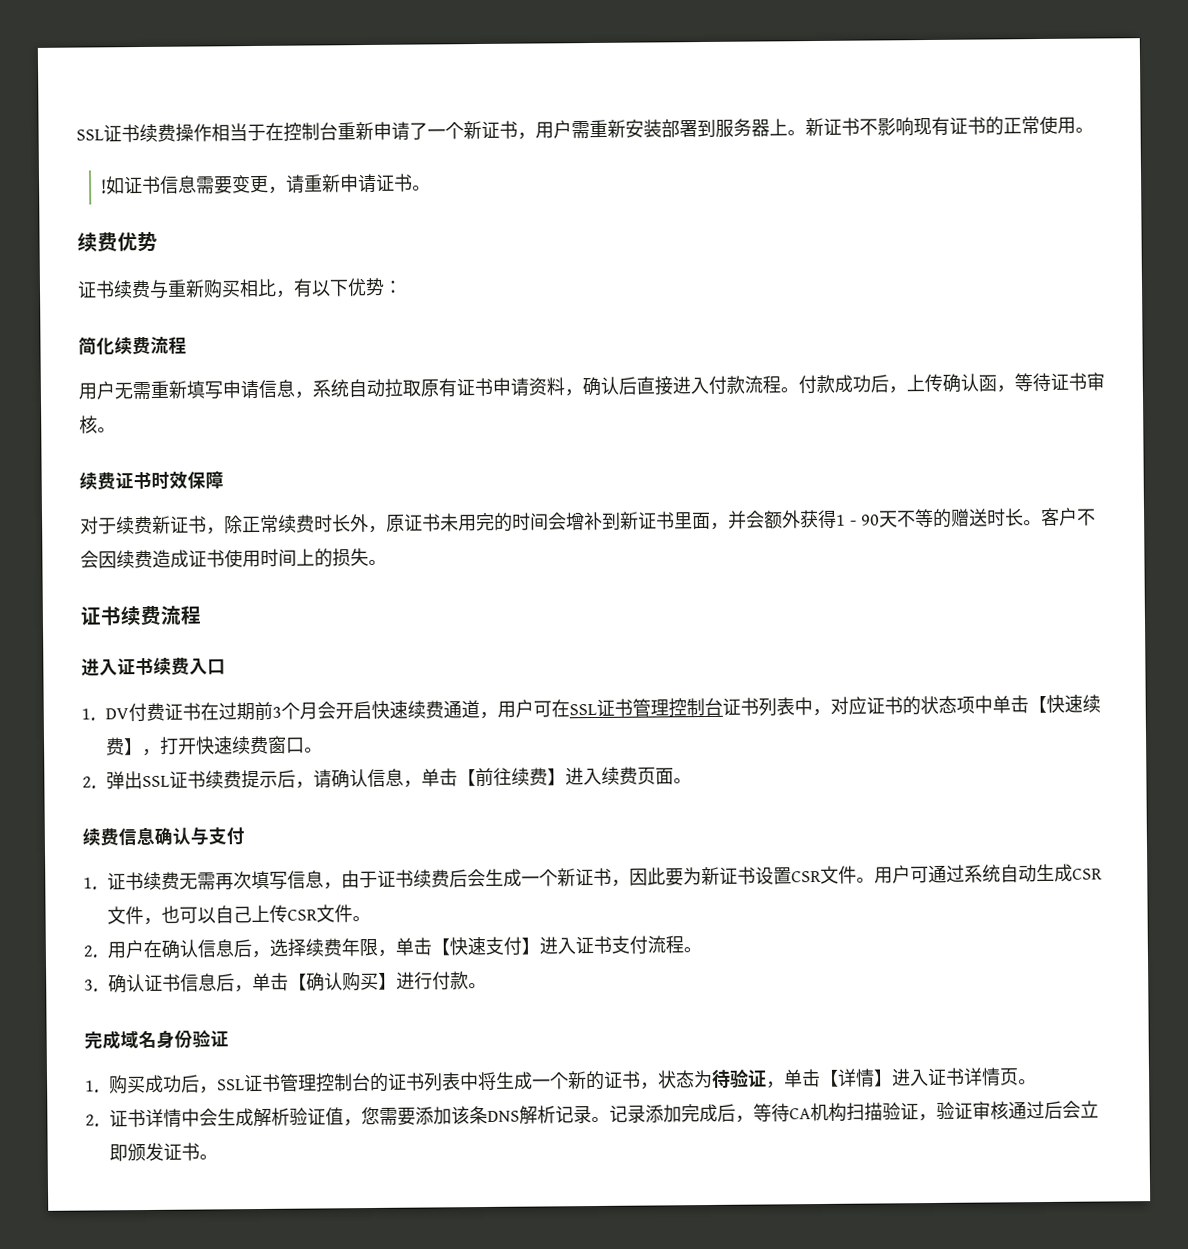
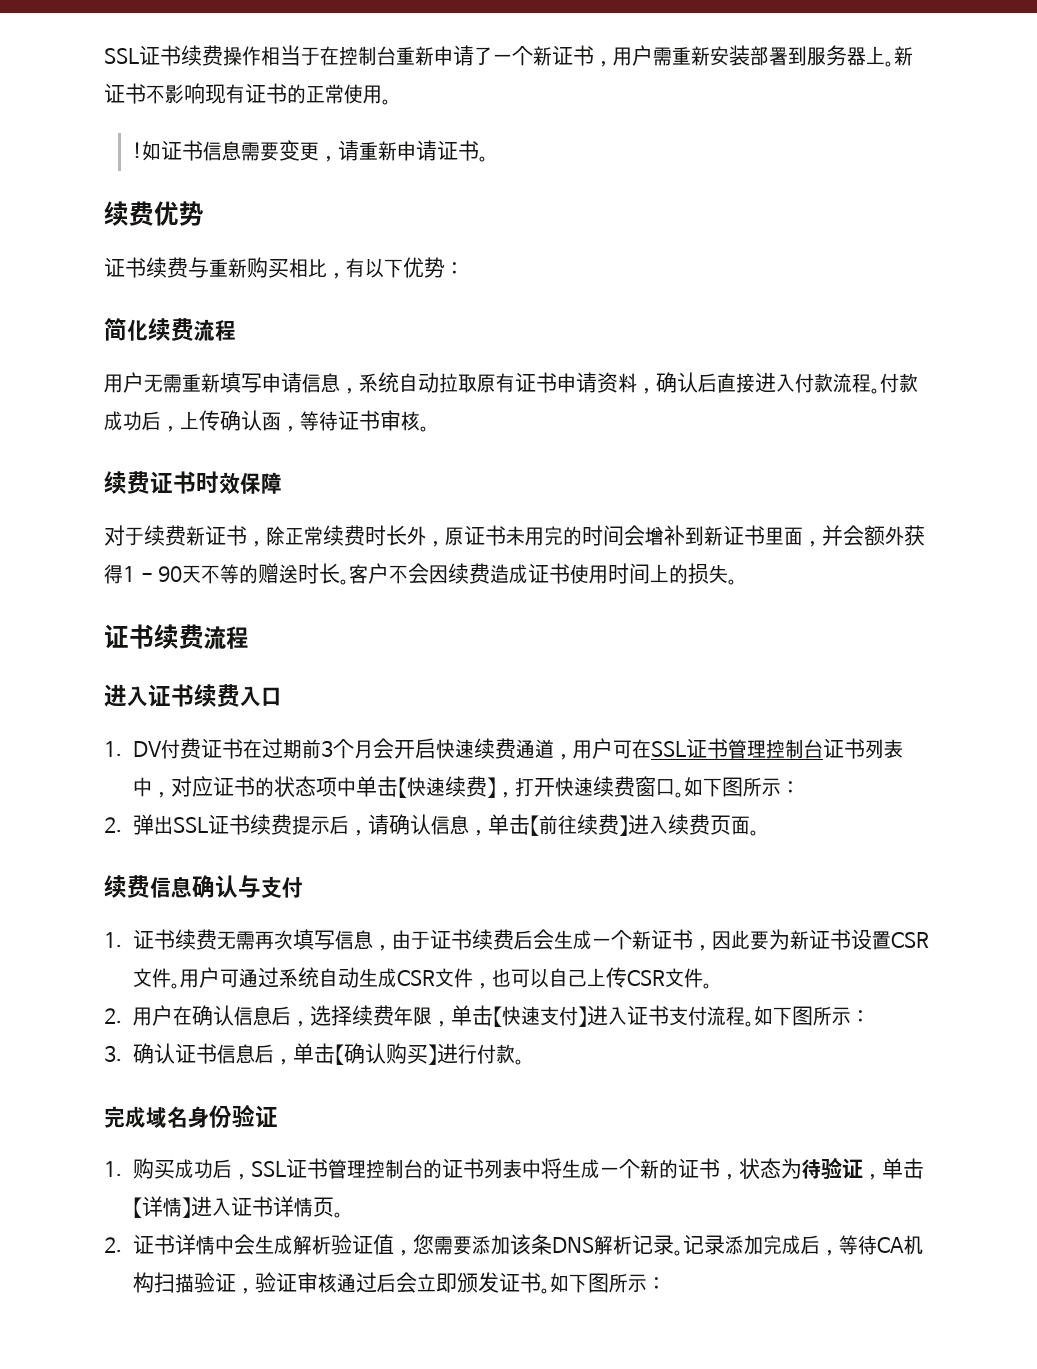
- 1. DV付费证书在过期前3个月会开启快速续费通道，用户可在SSL证书管理控制台证书列表中，对应证书的状态项中单击【快速续费】，打开快速续费窗口。
+ 1. DV付费证书在过期前3个月会开启快速续费通道，用户可在SSL证书管理控制台证书列表中，对应证书的状态项中单击【快速续费】，打开快速续费窗口。如下图所示：
- 2.用户在确认信息后，选择续费年限，单击【快速支付】进入证书支付流程。
+ 2.用户在确认信息后，选择续费年限，单击【快速支付】进入证书支付流程。如下图所示：
- 记录添加完成后，等待CA机构扫描验证，验证审核通过后会立即颁发证书。
+ 记录添加完成后，等待CA机构扫描验证，验证审核通过后会立即颁发证书。如下图所示：

